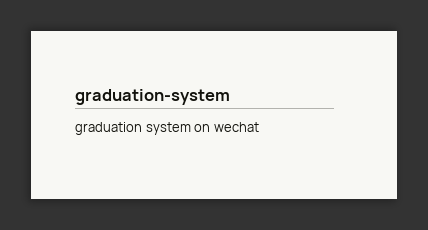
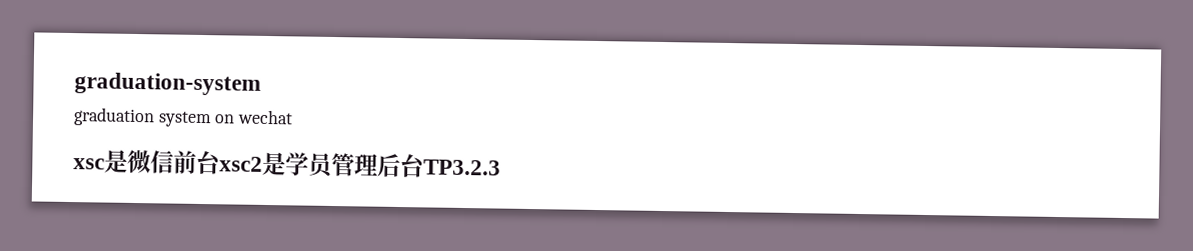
+ xsc是微信前台xsc2是学员管理后台TP3.2.3

